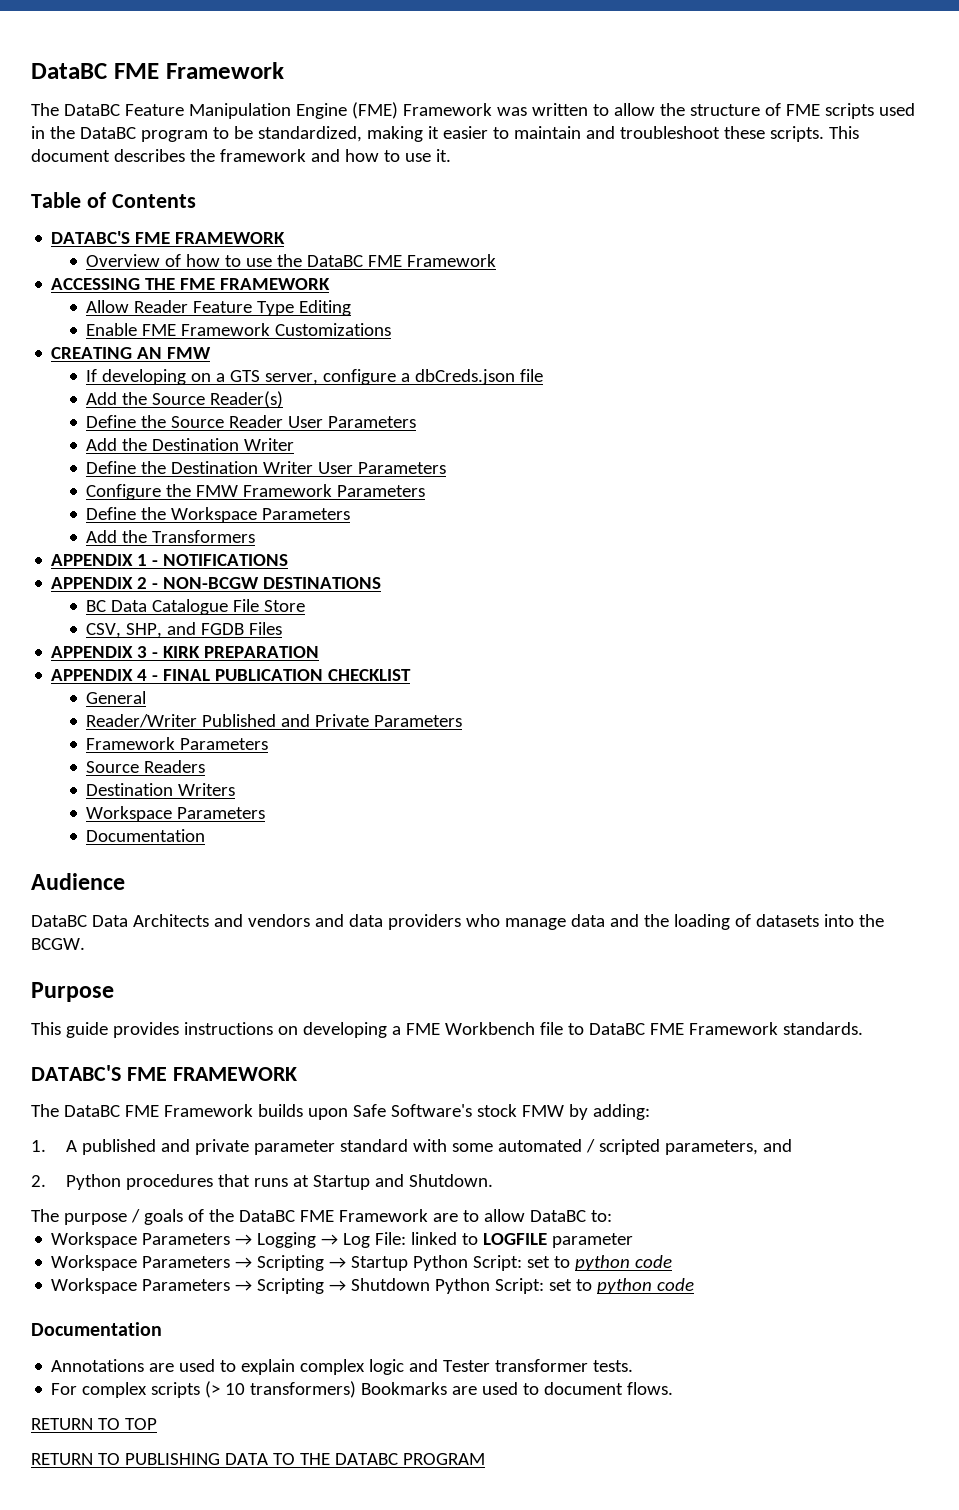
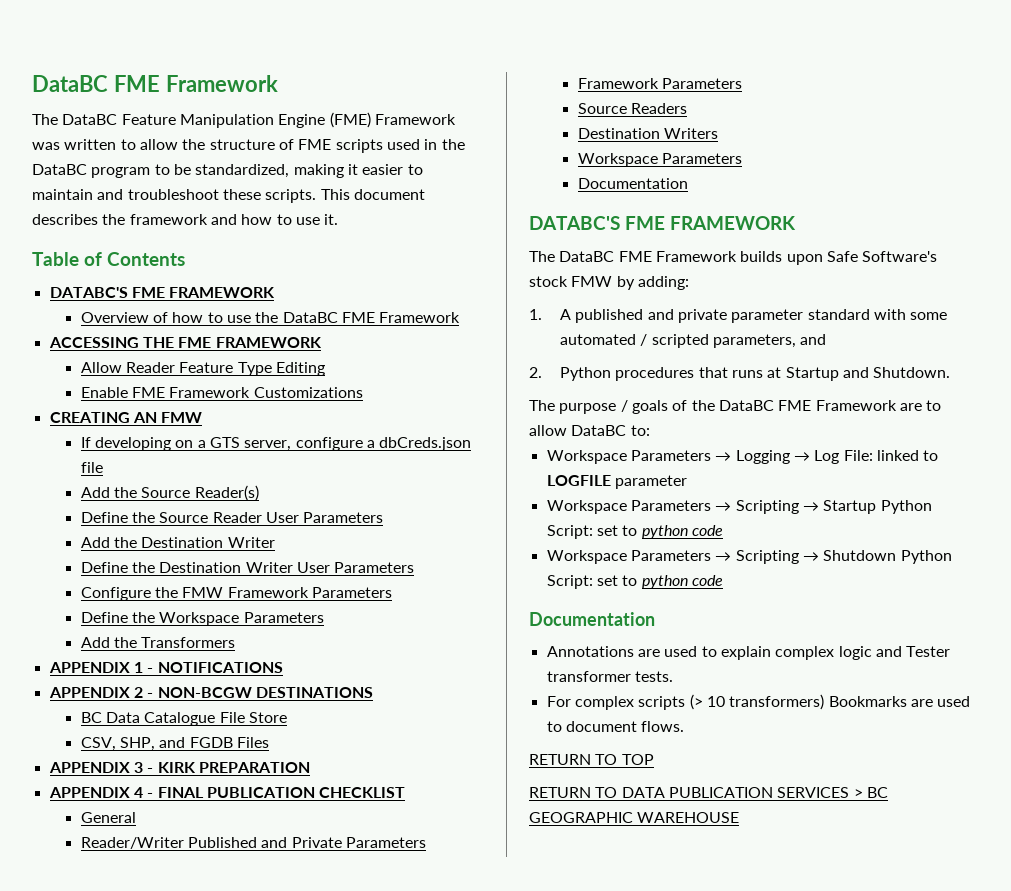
- Audience
- DataBC Data Architects and vendors and data providers who manage data and the loading of datasets into the BCGW.
- Purpose
- This guide provides instructions on developing a FME Workbench file to DataBC FME Framework standards.
- RETURN TO PUBLISHING DATA TO THE DATABC PROGRAM
+ RETURN TO DATA PUBLICATION SERVICES > BC GEOGRAPHIC WAREHOUSE

